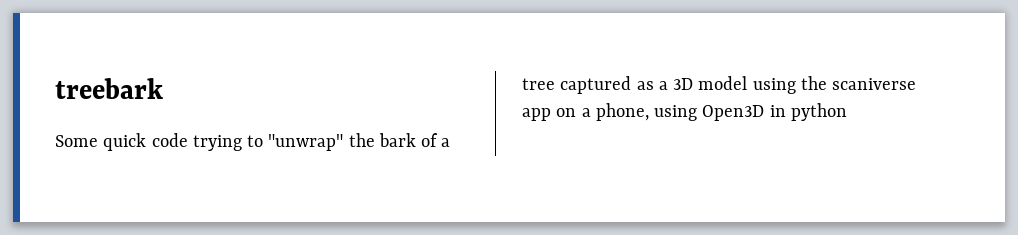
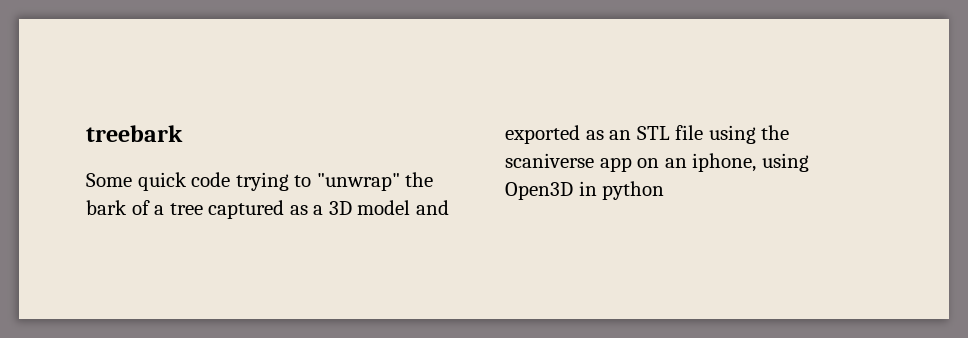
- Some quick code trying to "unwrap" the bark of a tree captured as a 3D model using the scaniverse app on a phone, using Open3D in python
+ Some quick code trying to "unwrap" the bark of a tree captured as a 3D model and exported as an STL file using the scaniverse app on an iphone, using Open3D in python

